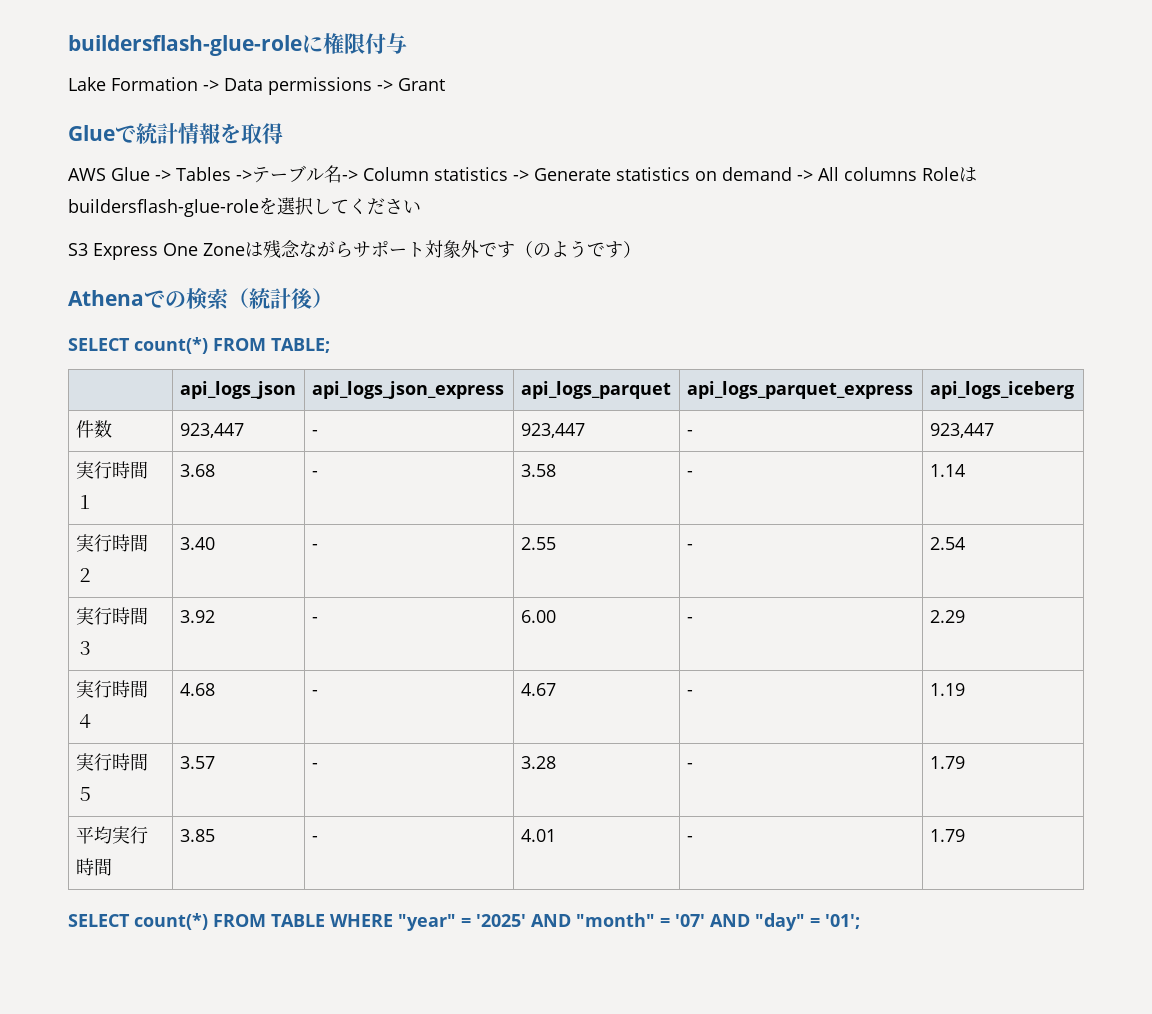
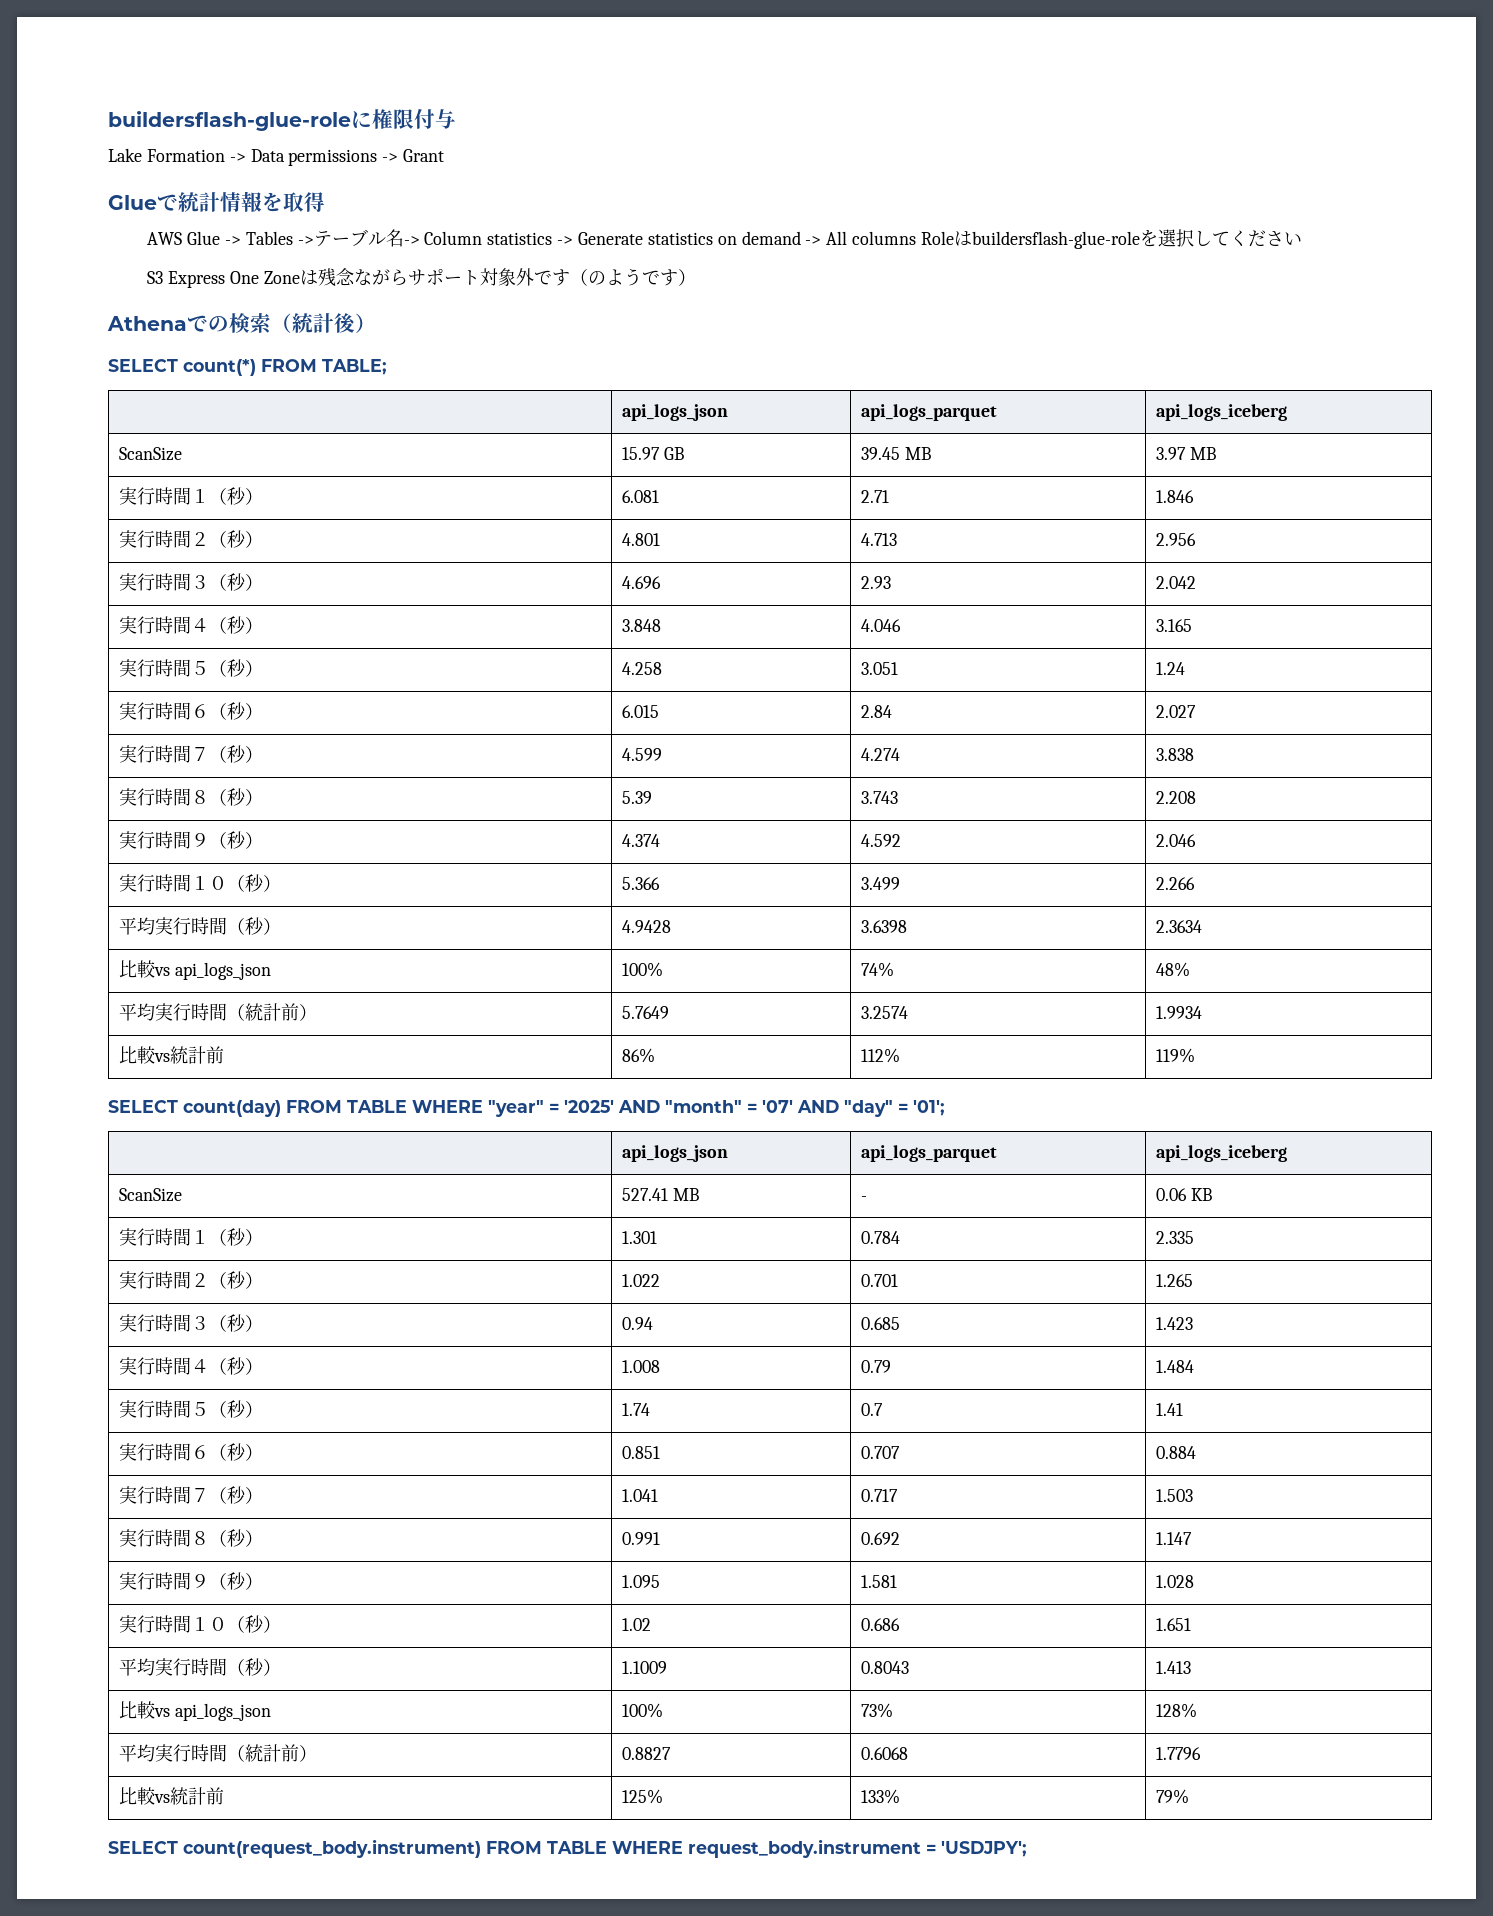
  SELECT count(*) FROM TABLE;
- | api_logs_json | api_logs_json_express | api_logs_parquet | api_logs_parquet_express | api_logs_iceberg
- 件数 | 923,447 | - | 923,447 | - | 923,447
- 実行時間１ | 3.68 | - | 3.58 | - | 1.14
- 実行時間２ | 3.40 | - | 2.55 | - | 2.54
- 実行時間３ | 3.92 | - | 6.00 | - | 2.29
- 実行時間４ | 4.68 | - | 4.67 | - | 1.19
- 実行時間５ | 3.57 | - | 3.28 | - | 1.79
- 平均実行時間 | 3.85 | - | 4.01 | - | 1.79
- SELECT count(*) FROM TABLE WHERE "year" = '2025' AND "month" = '07' AND "day" = '01';
+ | api_logs_json | api_logs_parquet | api_logs_iceberg
+ ScanSize | 15.97 GB | 39.45 MB | 3.97 MB
+ 実行時間１（秒） | 6.081 | 2.71 | 1.846
+ 実行時間２（秒） | 4.801 | 4.713 | 2.956
+ 実行時間３（秒） | 4.696 | 2.93 | 2.042
+ 実行時間４（秒） | 3.848 | 4.046 | 3.165
+ 実行時間５（秒） | 4.258 | 3.051 | 1.24
+ 実行時間６（秒） | 6.015 | 2.84 | 2.027
+ 実行時間７（秒） | 4.599 | 4.274 | 3.838
+ 実行時間８（秒） | 5.39 | 3.743 | 2.208
+ 実行時間９（秒） | 4.374 | 4.592 | 2.046
+ 実行時間１０（秒） | 5.366 | 3.499 | 2.266
+ 平均実行時間（秒） | 4.9428 | 3.6398 | 2.3634
+ 比較vs api_logs_json | 100% | 74% | 48%
+ 平均実行時間（統計前） | 5.7649 | 3.2574 | 1.9934
+ 比較vs統計前 | 86% | 112% | 119%
+ SELECT count(day) FROM TABLE WHERE "year" = '2025' AND "month" = '07' AND "day" = '01';
+ | api_logs_json | api_logs_parquet | api_logs_iceberg
+ ScanSize | 527.41 MB | - | 0.06 KB
+ 実行時間１（秒） | 1.301 | 0.784 | 2.335
+ 実行時間２（秒） | 1.022 | 0.701 | 1.265
+ 実行時間３（秒） | 0.94 | 0.685 | 1.423
+ 実行時間４（秒） | 1.008 | 0.79 | 1.484
+ 実行時間５（秒） | 1.74 | 0.7 | 1.41
+ 実行時間６（秒） | 0.851 | 0.707 | 0.884
+ 実行時間７（秒） | 1.041 | 0.717 | 1.503
+ 実行時間８（秒） | 0.991 | 0.692 | 1.147
+ 実行時間９（秒） | 1.095 | 1.581 | 1.028
+ 実行時間１０（秒） | 1.02 | 0.686 | 1.651
+ 平均実行時間（秒） | 1.1009 | 0.8043 | 1.413
+ 比較vs api_logs_json | 100% | 73% | 128%
+ 平均実行時間（統計前） | 0.8827 | 0.6068 | 1.7796
+ 比較vs統計前 | 125% | 133% | 79%
+ SELECT count(request_body.instrument) FROM TABLE WHERE request_body.instrument = 'USDJPY';

